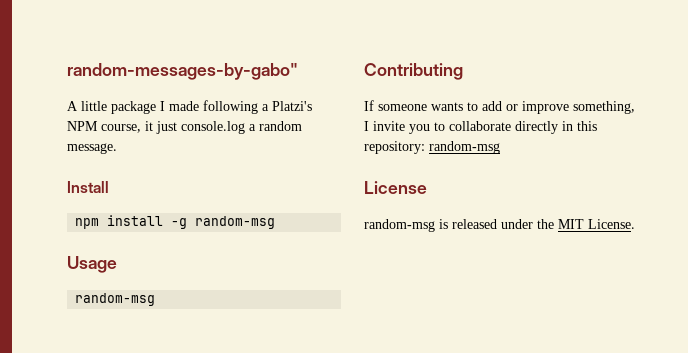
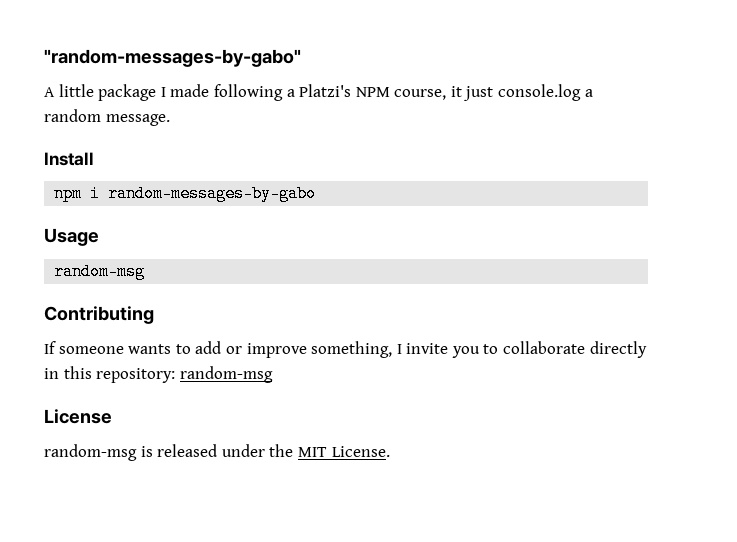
- random-messages-by-gabo"
+ "random-messages-by-gabo"
- npm install -g random-msg
+ npm i random-messages-by-gabo

